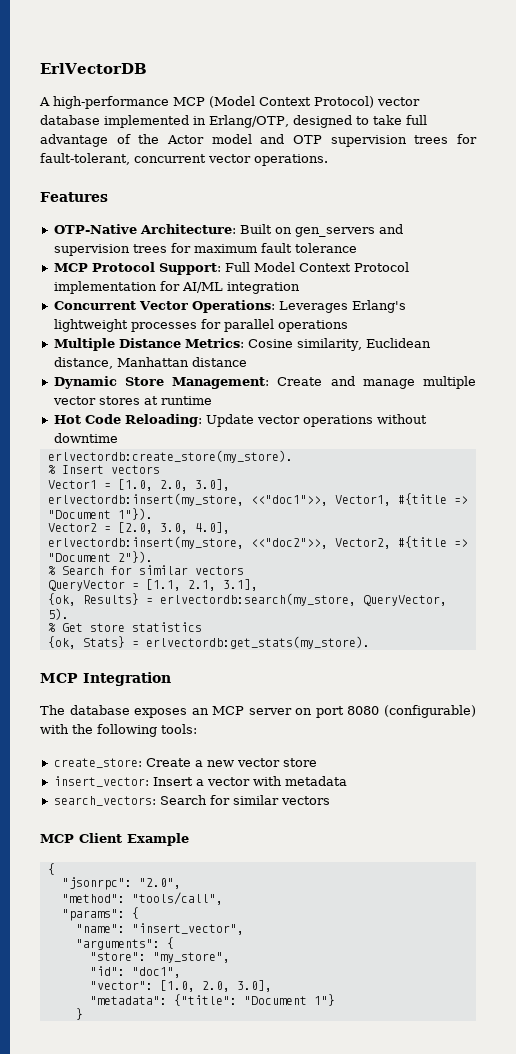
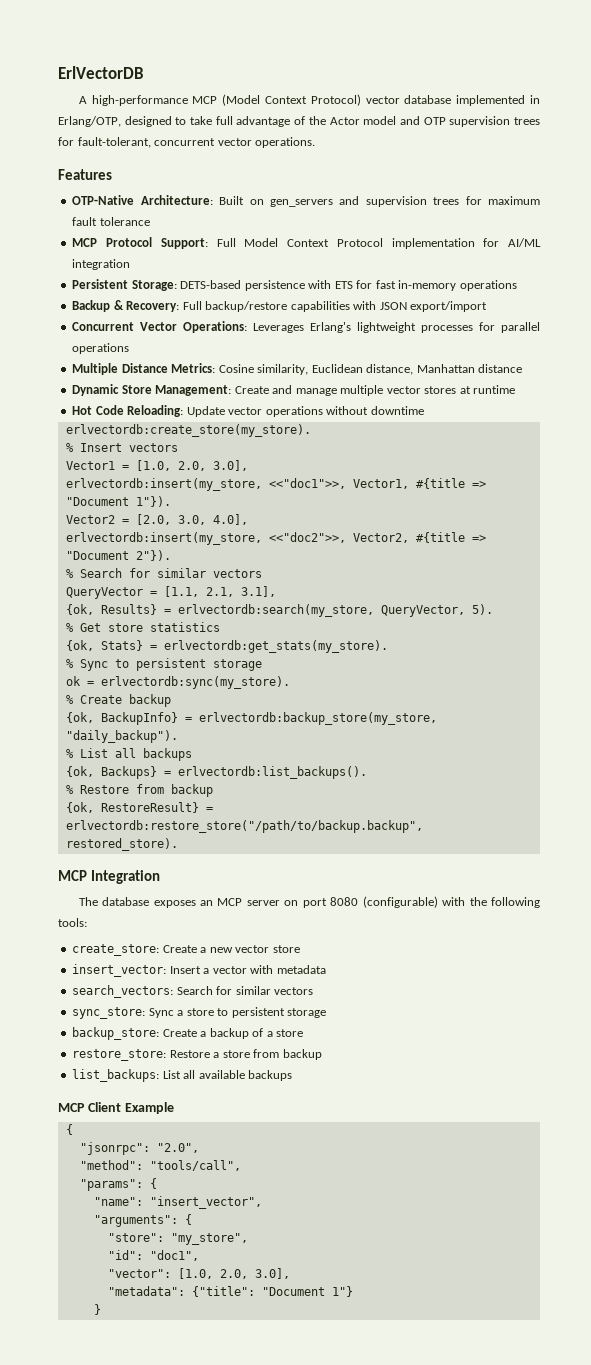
+ Persistent Storage: DETS-based persistence with ETS for fast in-memory operations
+ Backup & Recovery: Full backup/restore capabilities with JSON export/import
+ % Sync to persistent storage
+ ok = erlvectordb:sync(my_store).
+ % Create backup
+ {ok, BackupInfo} = erlvectordb:backup_store(my_store, "daily_backup").
+ % List all backups
+ {ok, Backups} = erlvectordb:list_backups().
+ % Restore from backup
+ {ok, RestoreResult} = erlvectordb:restore_store("/path/to/backup.backup", restored_store).
+ sync_store: Sync a store to persistent storage
+ backup_store: Create a backup of a store
+ restore_store: Restore a store from backup
+ list_backups: List all available backups

